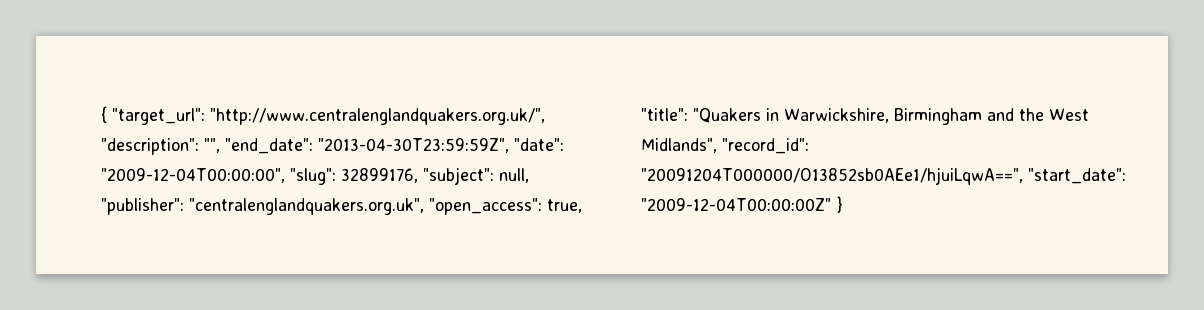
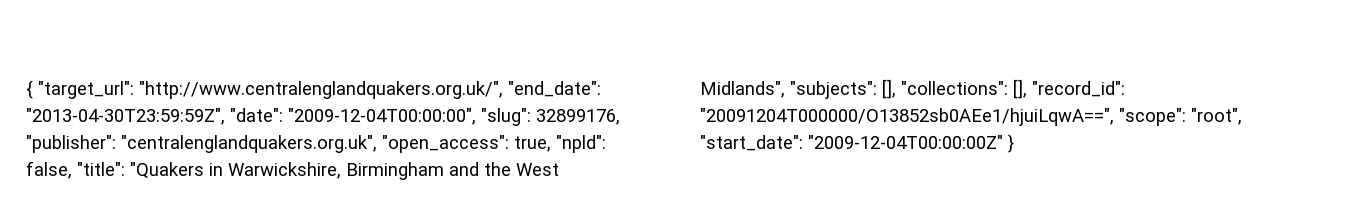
- { "target_url": "http://www.centralenglandquakers.org.uk/", "description": "", "end_date": "2013-04-30T23:59:59Z", "date": "2009-12-04T00:00:00", "slug": 32899176, "subject": null, "publisher": "centralenglandquakers.org.uk", "open_access": true, "title": "Quakers in Warwickshire, Birmingham and the West Midlands", "record_id": "20091204T000000/O13852sb0AEe1/hjuiLqwA==", "start_date": "2009-12-04T00:00:00Z" }
+ { "target_url": "http://www.centralenglandquakers.org.uk/", "end_date": "2013-04-30T23:59:59Z", "date": "2009-12-04T00:00:00", "slug": 32899176, "publisher": "centralenglandquakers.org.uk", "open_access": true, "npld": false, "title": "Quakers in Warwickshire, Birmingham and the West Midlands", "subjects": [], "collections": [], "record_id": "20091204T000000/O13852sb0AEe1/hjuiLqwA==", "scope": "root", "start_date": "2009-12-04T00:00:00Z" }

